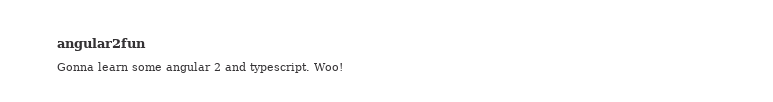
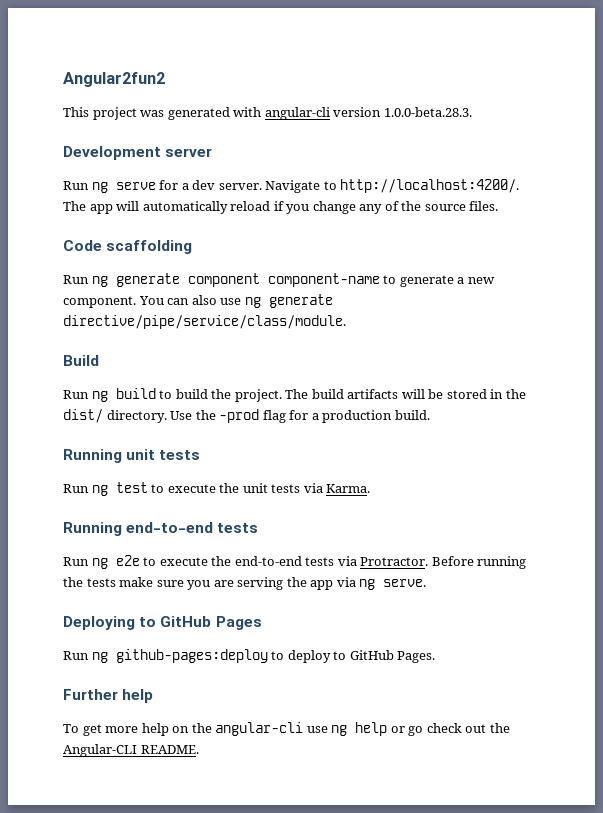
- angular2fun
- Gonna learn some angular 2 and typescript. Woo!
+ Angular2fun2
+ This project was generated with angular-cli version 1.0.0-beta.28.3.
+ Development server
+ Run ng serve for a dev server. Navigate to http://localhost:4200/. The app will automatically reload if you change any of the source files.
+ Code scaffolding
+ Run ng generate component component-name to generate a new component. You can also use ng generate directive/pipe/service/class/module.
+ Build
+ Run ng build to build the project. The build artifacts will be stored in the dist/ directory. Use the -prod flag for a production build.
+ Running unit tests
+ Run ng test to execute the unit tests via Karma.
+ Running end-to-end tests
+ Run ng e2e to execute the end-to-end tests via Protractor. Before running the tests make sure you are serving the app via ng serve.
+ Deploying to GitHub Pages
+ Run ng github-pages:deploy to deploy to GitHub Pages.
+ Further help
+ To get more help on the angular-cli use ng help or go check out the Angular-CLI README.

